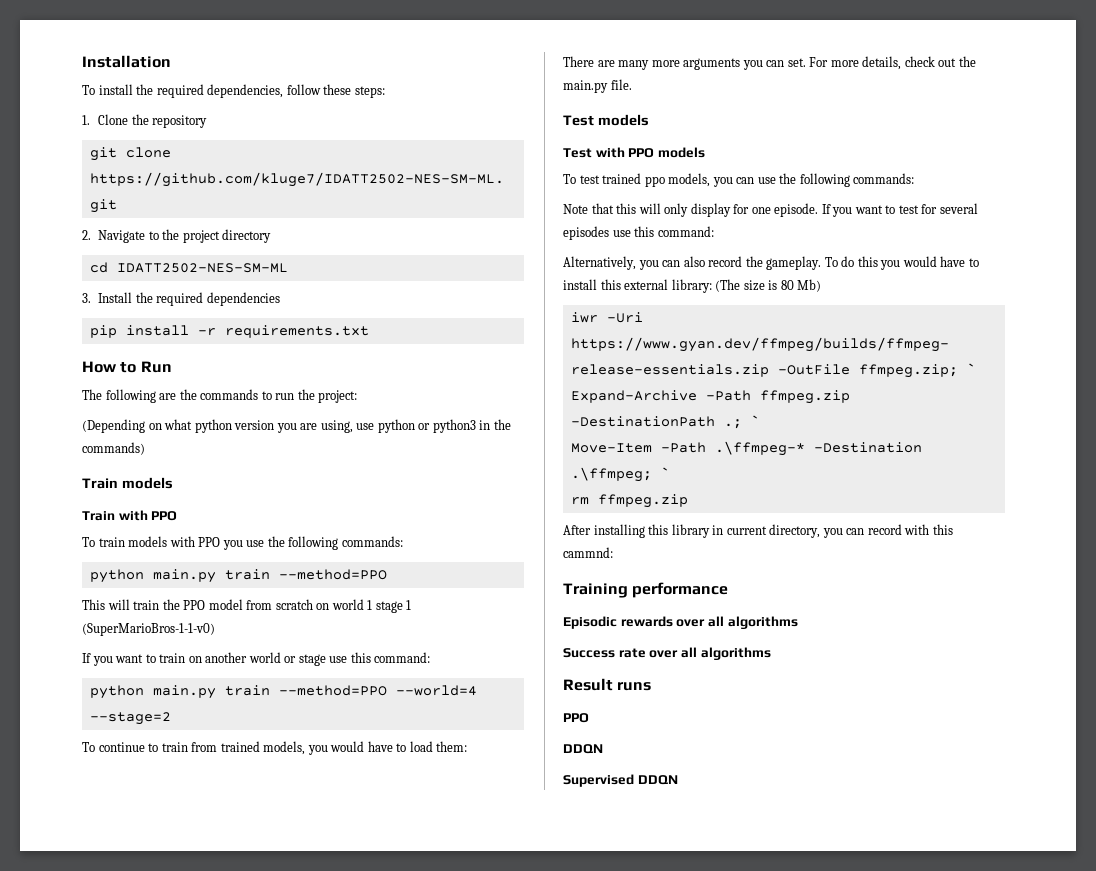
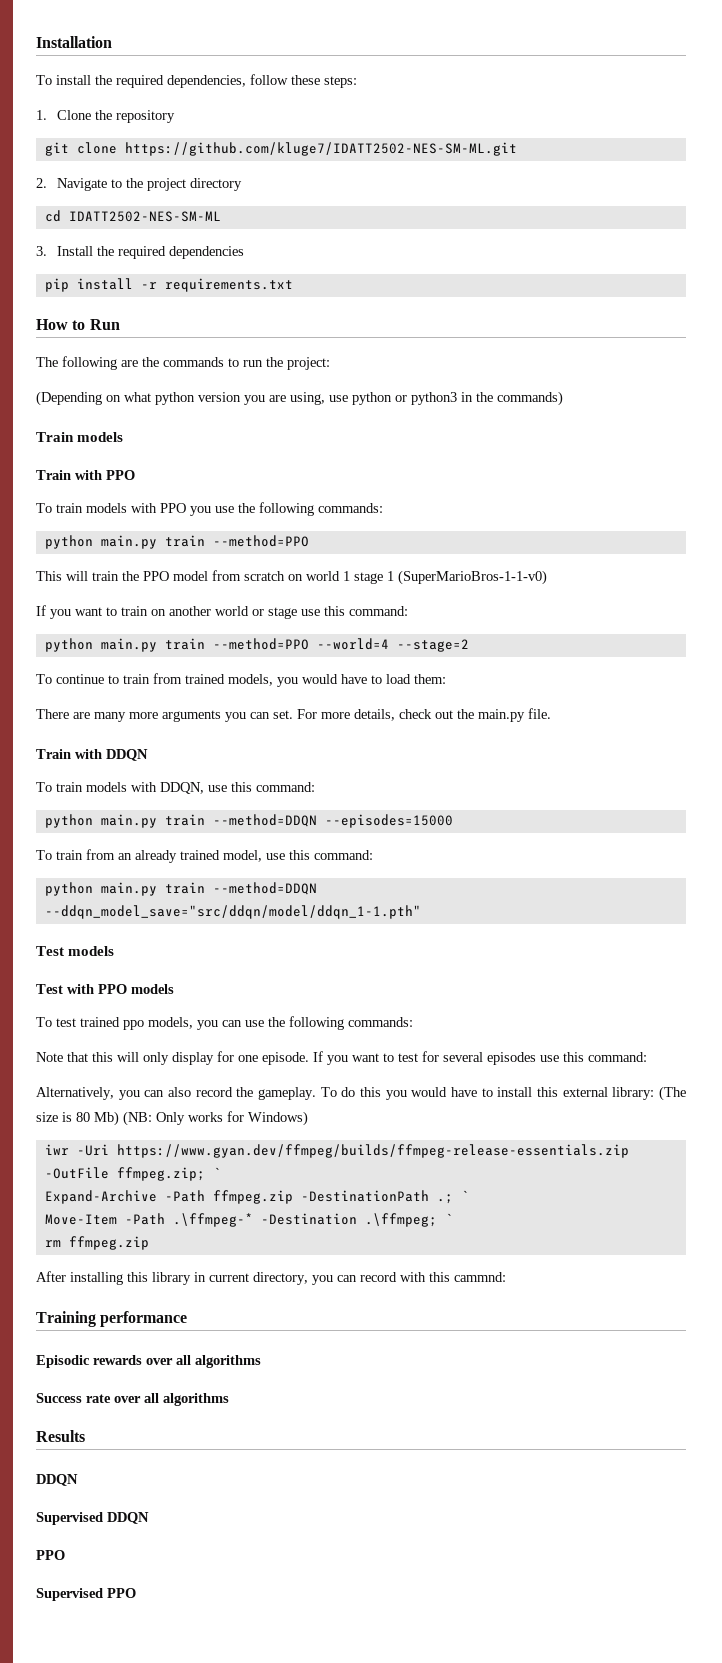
+ Train with DDQN
+ To train models with DDQN, use this command:
+ python main.py train --method=DDQN --episodes=15000
+ To train from an already trained model, use this command:
+ python main.py train --method=DDQN --ddqn_model_save="src/ddqn/model/ddqn_1-1.pth"
- To do this you would have to install this external library: (The size is 80 Mb)
+ To do this you would have to install this external library: (The size is 80 Mb) (NB: Only works for Windows)
- Result runs
- PPO
+ Results
  Supervised DDQN
+ PPO
+ Supervised PPO

